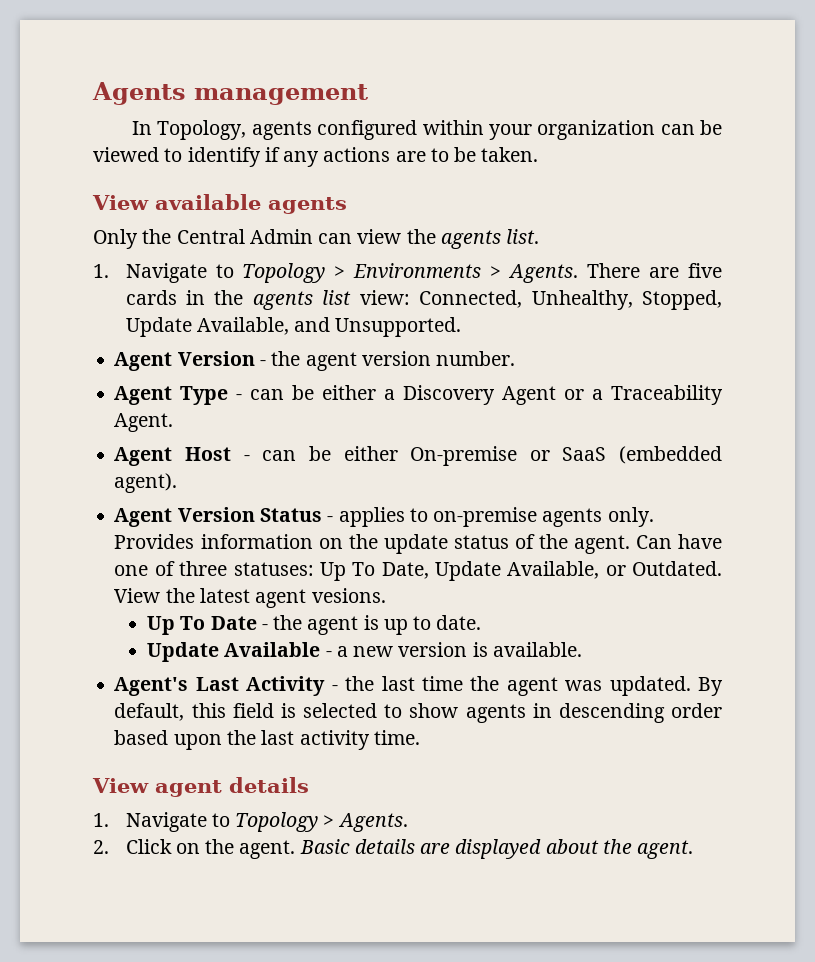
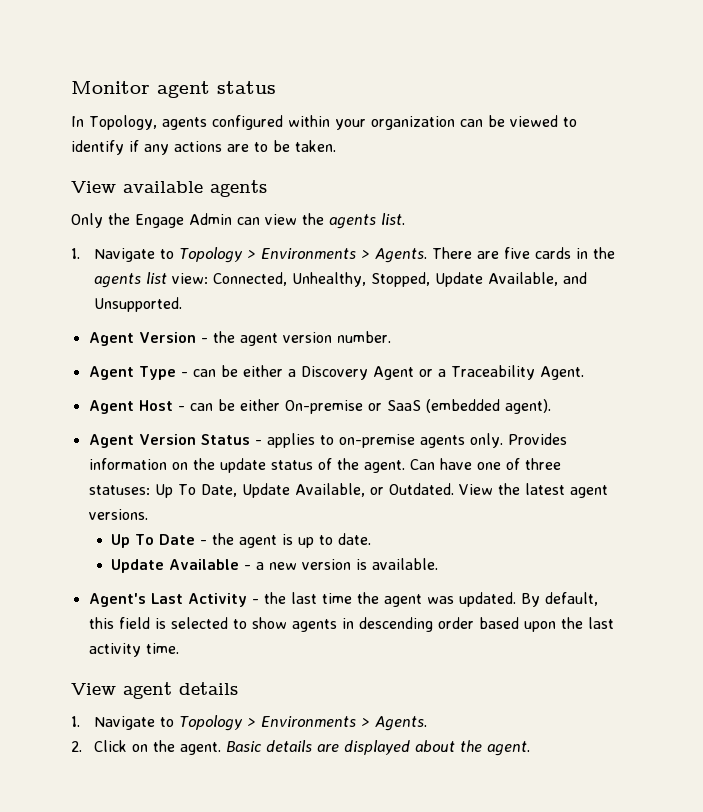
- Agents management
+ Monitor agent status
- Only the Central Admin can view the agents list.
+ Only the Engage Admin can view the agents list.
- View the latest agent vesions.
+ View the latest agent versions.
  View agent details
- 1. Navigate to Topology > Agents.
+ 1. Navigate to Topology > Environments > Agents.

